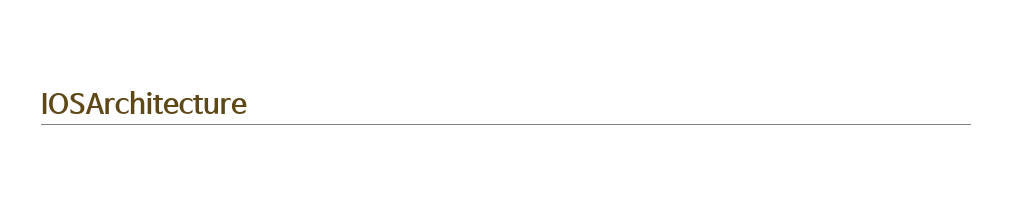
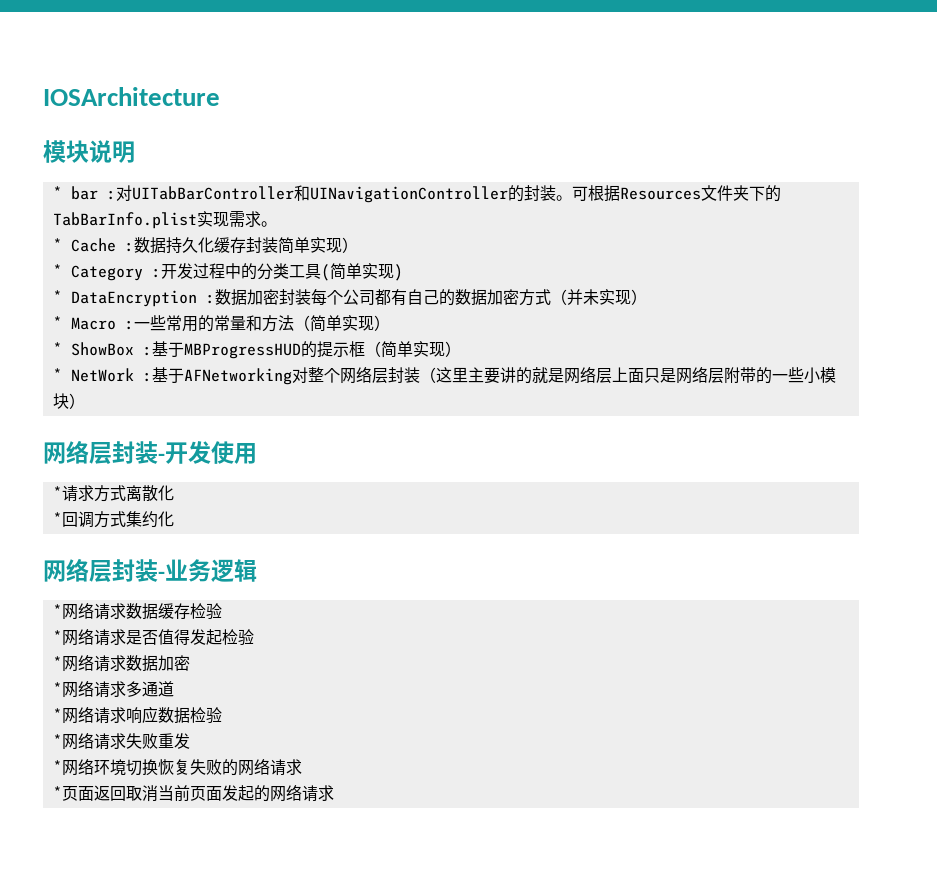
+ 模块说明
+ * bar :对UITabBarController和UINavigationController的封装。可根据Resources文件夹下的TabBarInfo.plist实现需求。
+ * Cache :数据持久化缓存封装简单实现）
+ * Category :开发过程中的分类工具(简单实现)
+ * DataEncryption :数据加密封装每个公司都有自己的数据加密方式（并未实现）
+ * Macro :一些常用的常量和方法（简单实现）
+ * ShowBox :基于MBProgressHUD的提示框（简单实现）
+ * NetWork :基于AFNetworking对整个网络层封装（这里主要讲的就是网络层上面只是网络层附带的一些小模块）
+ 网络层封装-开发使用
+ *请求方式离散化
+ *回调方式集约化
+ 网络层封装-业务逻辑
+ *网络请求数据缓存检验
+ *网络请求是否值得发起检验
+ *网络请求数据加密
+ *网络请求多通道
+ *网络请求响应数据检验
+ *网络请求失败重发
+ *网络环境切换恢复失败的网络请求
+ *页面返回取消当前页面发起的网络请求

